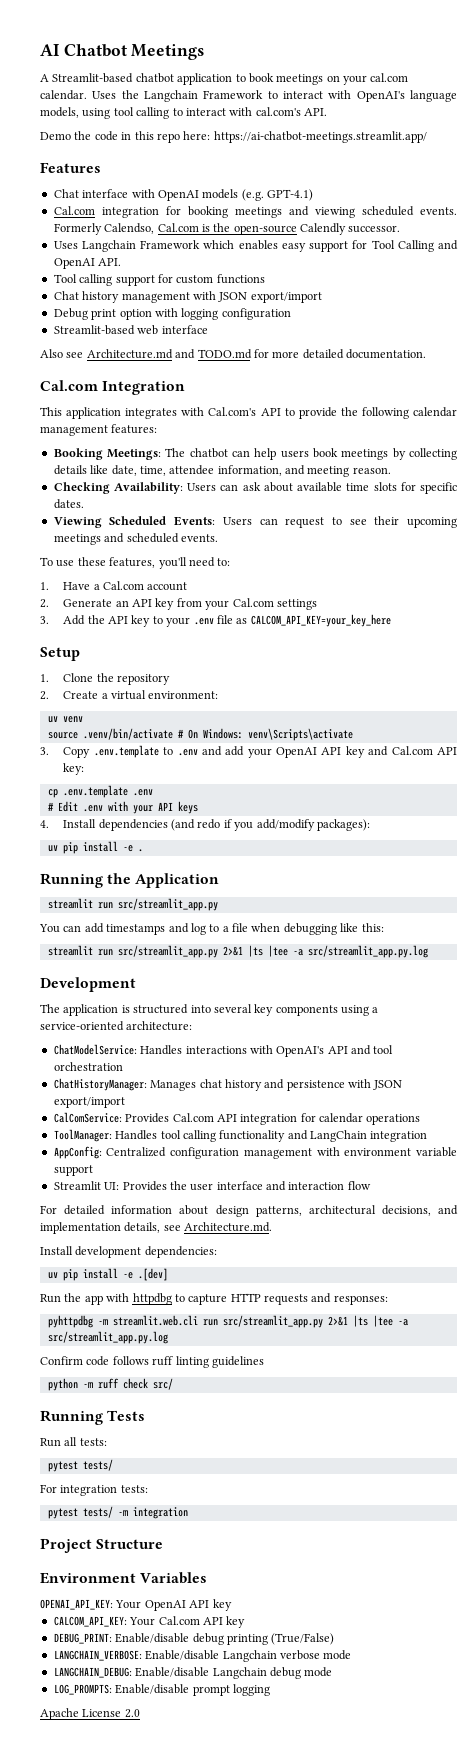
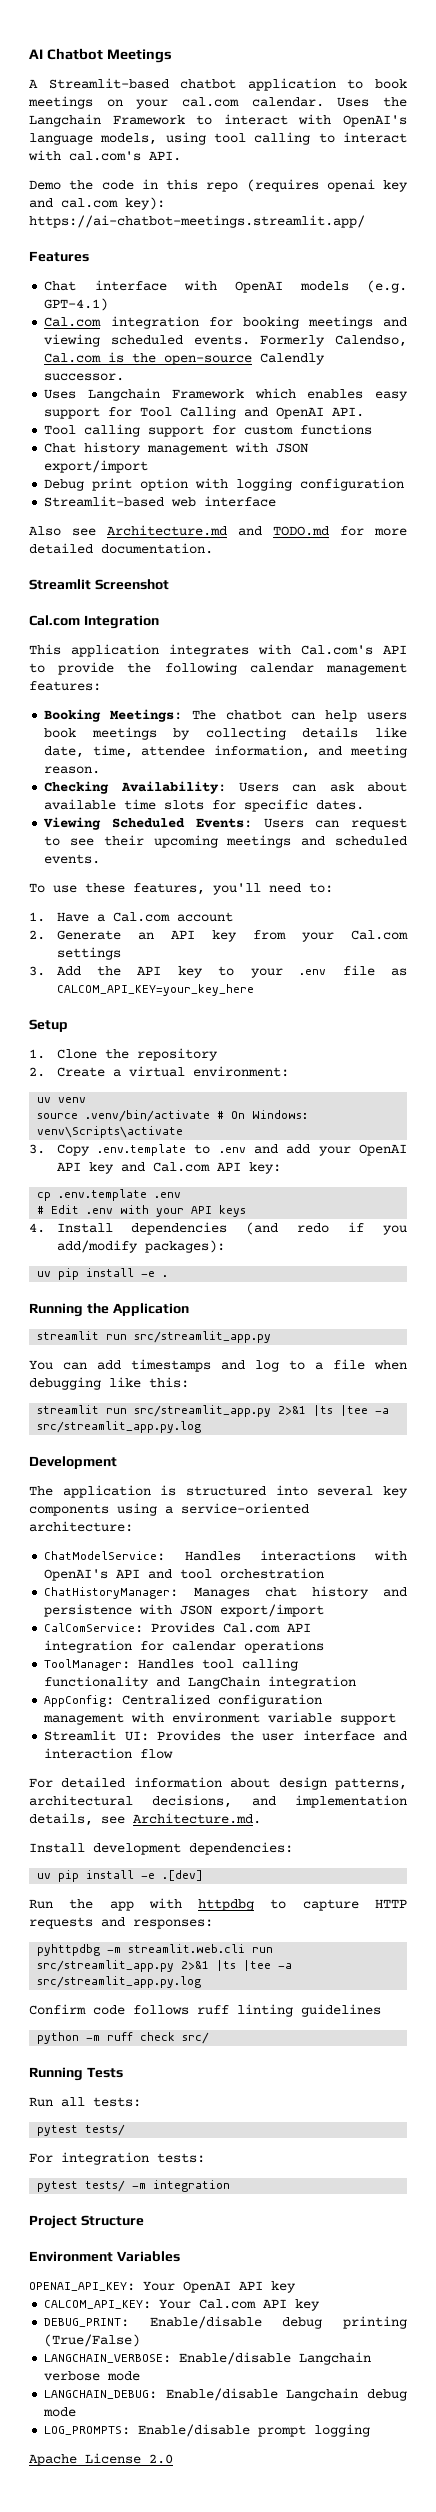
- Demo the code in this repo here: https://ai-chatbot-meetings.streamlit.app/
+ Demo the code in this repo (requires openai key and cal.com key): https://ai-chatbot-meetings.streamlit.app/
+ Streamlit Screenshot

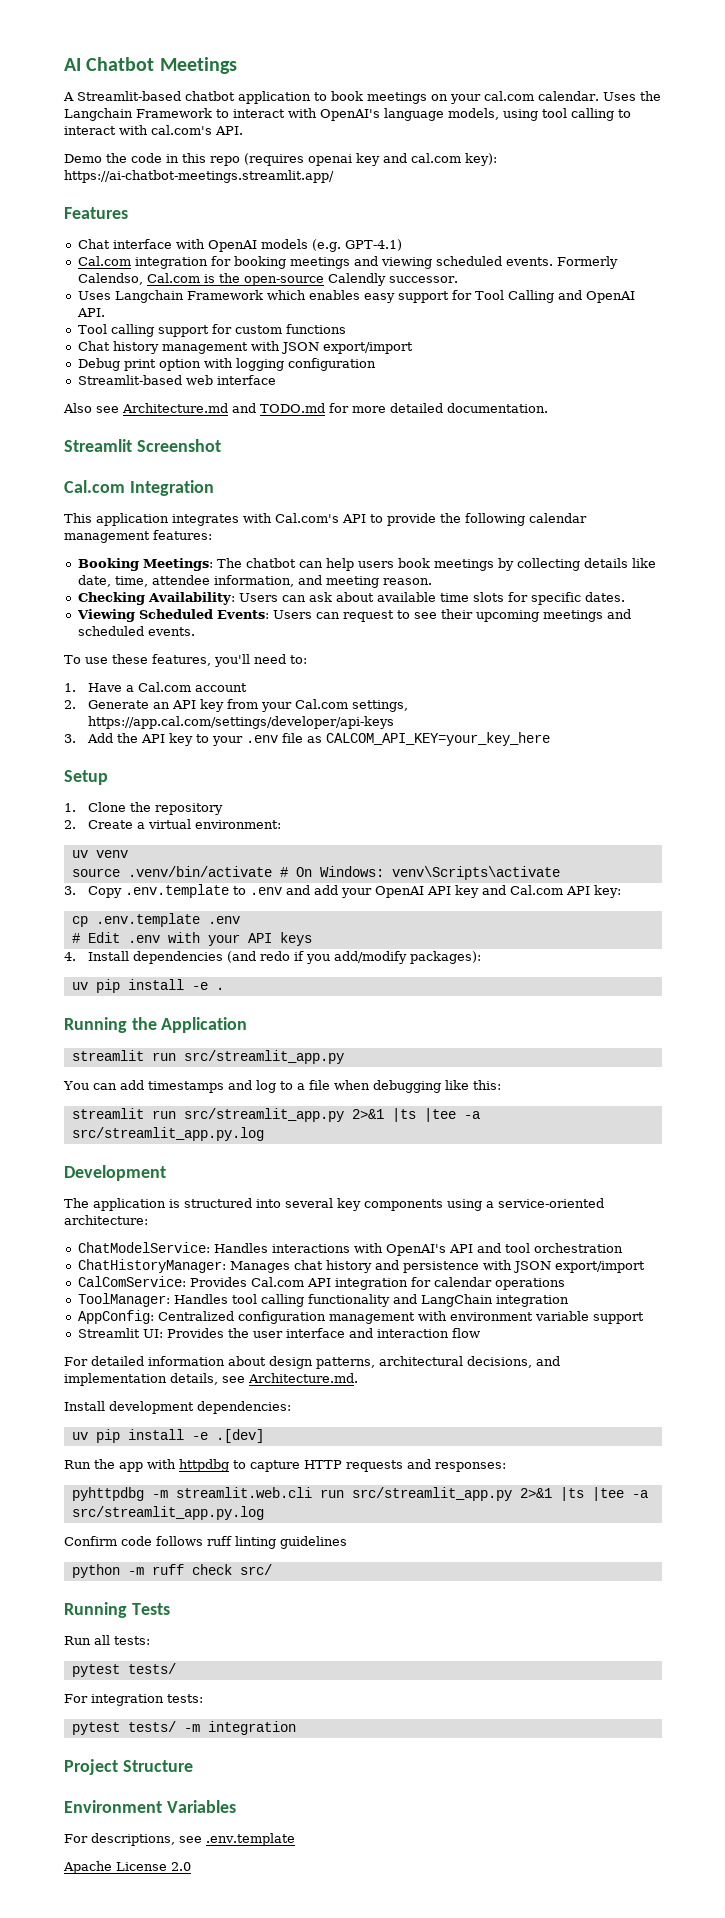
- 2. Generate an API key from your Cal.com settings
+ 2. Generate an API key from your Cal.com settings, https://app.cal.com/settings/developer/api-keys
- OPENAI_API_KEY: Your OpenAI API key
- CALCOM_API_KEY: Your Cal.com API key
- DEBUG_PRINT: Enable/disable debug printing (True/False)
- LANGCHAIN_VERBOSE: Enable/disable Langchain verbose mode
- LANGCHAIN_DEBUG: Enable/disable Langchain debug mode
- LOG_PROMPTS: Enable/disable prompt logging
+ For descriptions, see .env.template

